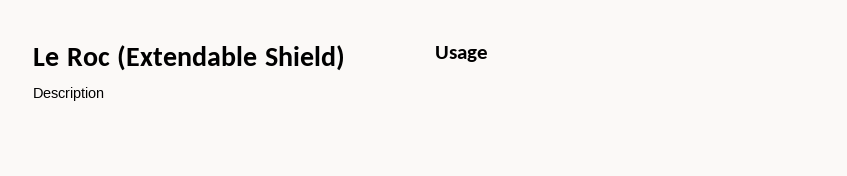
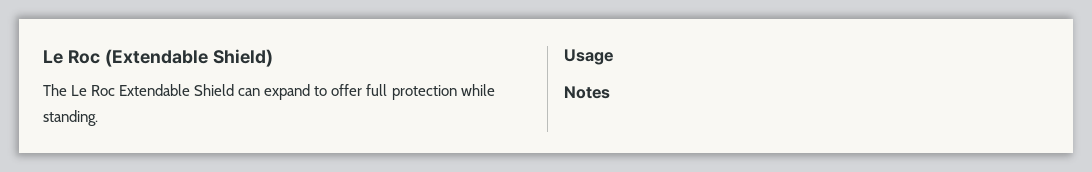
- Description
+ The Le Roc Extendable Shield can expand to offer full protection while standing.
+ Notes

